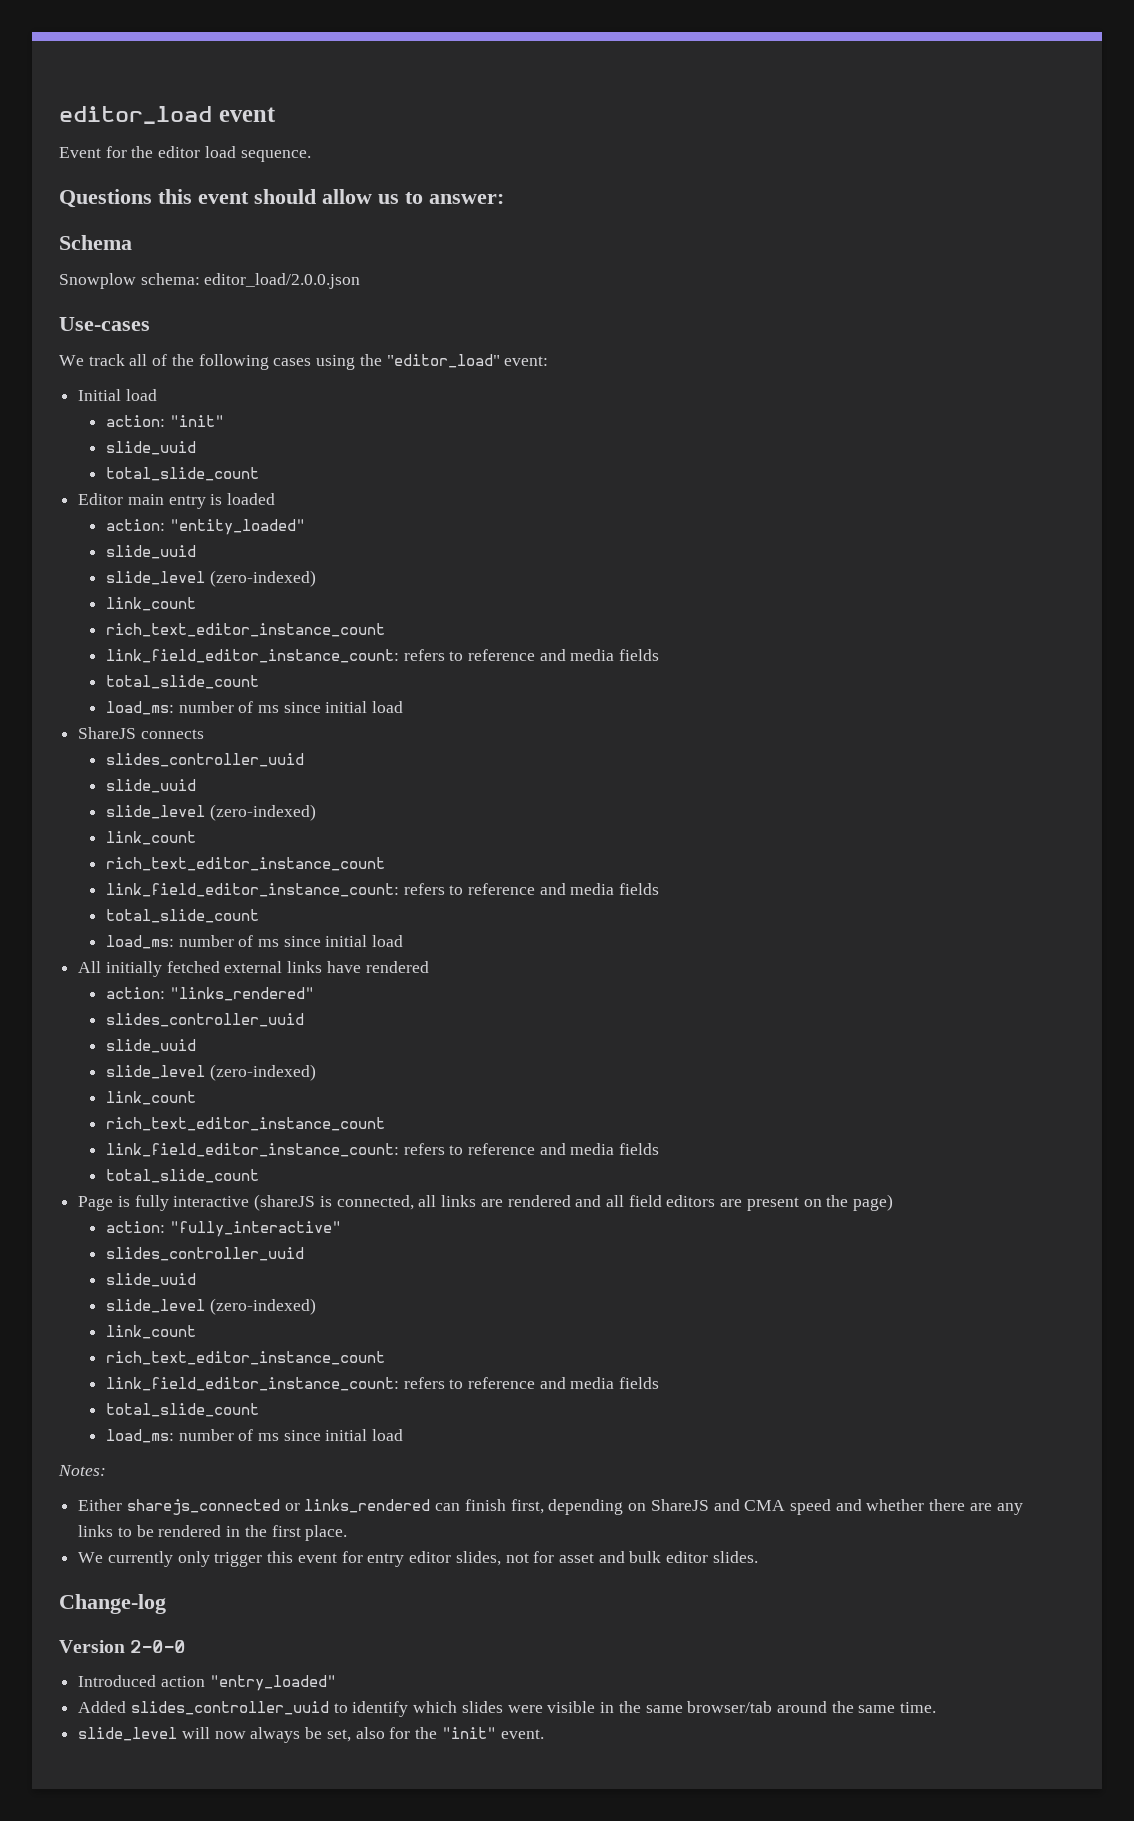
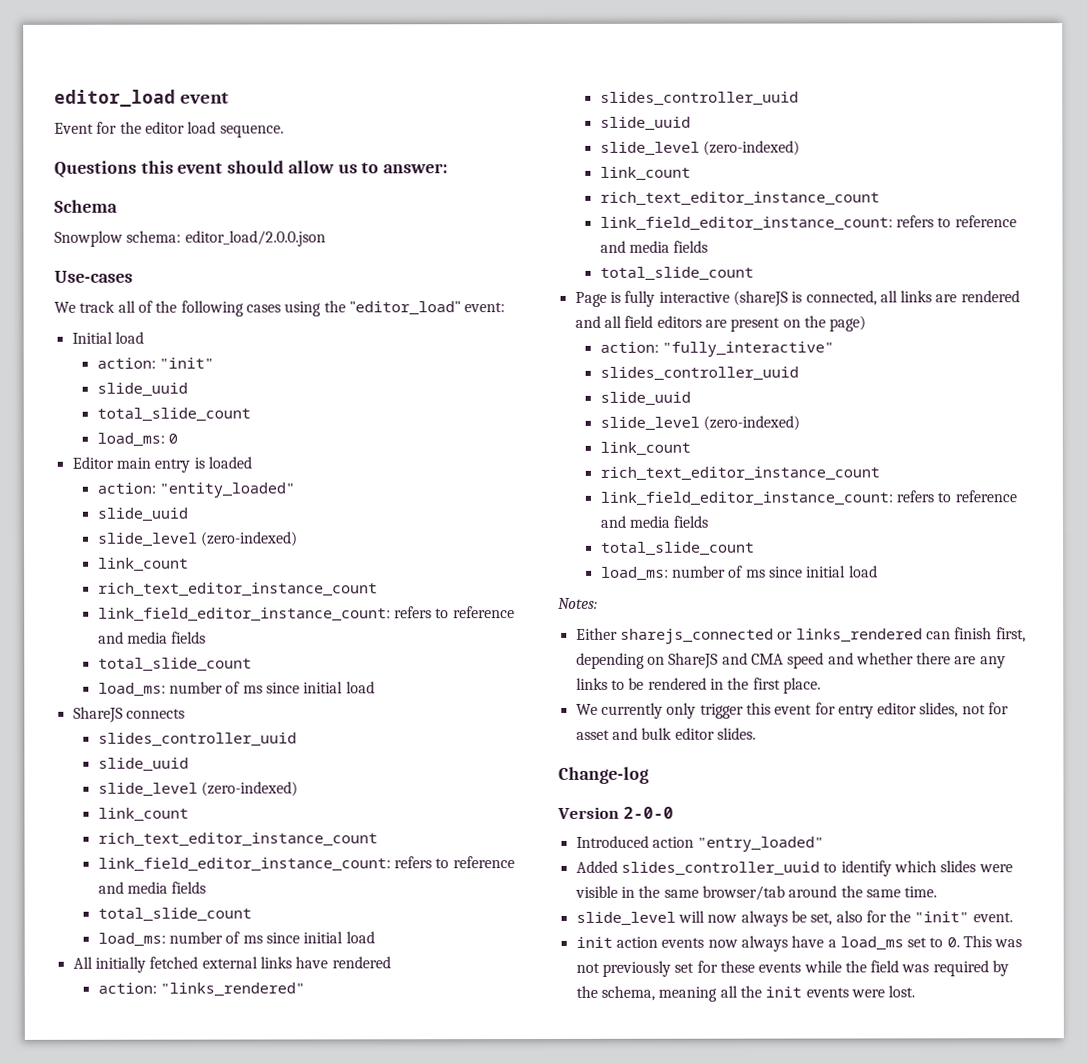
+ load_ms: 0
+ init action events now always have a load_ms set to 0. This was not previously set for these events while the field was required by the schema, meaning all the init events were lost.

